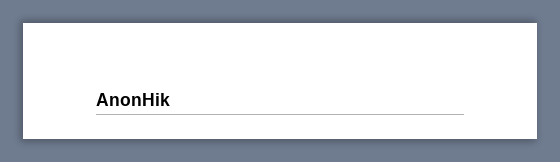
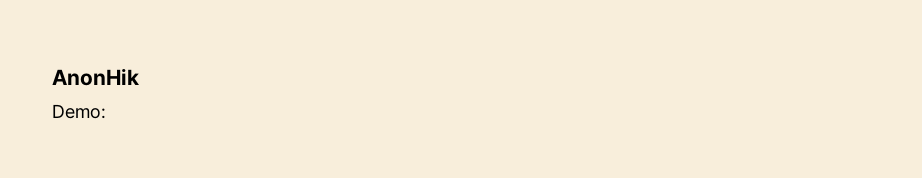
+ Demo:

